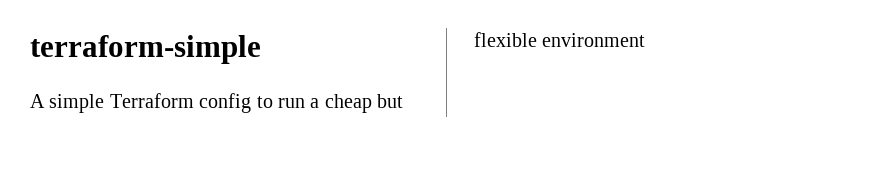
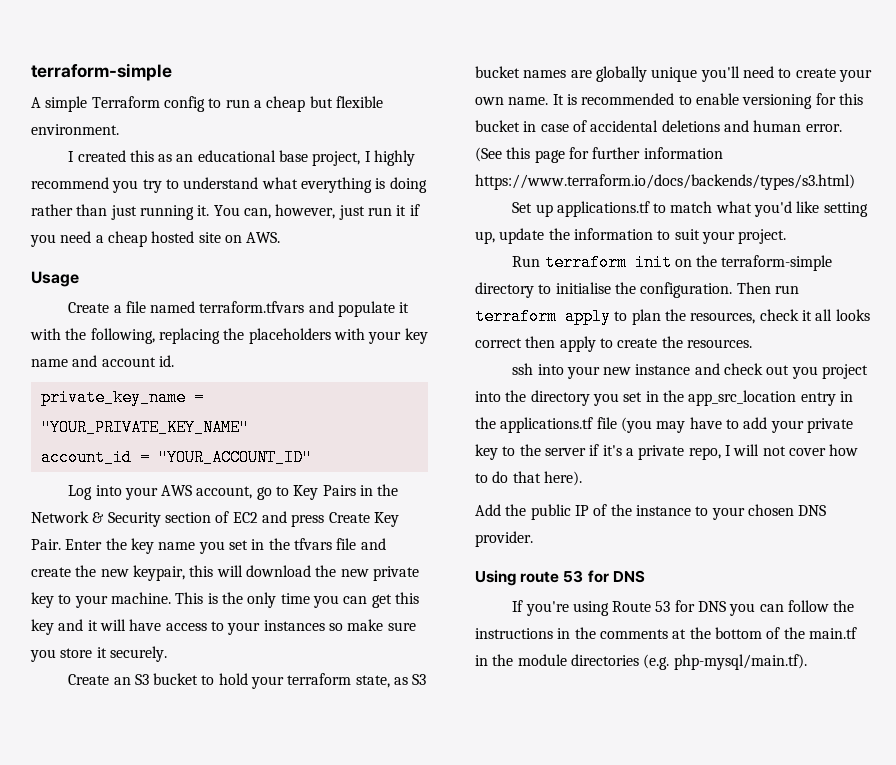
- A simple Terraform config to run a cheap but flexible environment
+ A simple Terraform config to run a cheap but flexible environment.
+ I created this as an educational base project, I highly recommend you try to understand what everything is doing rather than just running it. You can, however, just run it if you need a cheap hosted site on AWS.
+ Usage
+ Create a file named terraform.tfvars and populate it with the following, replacing the placeholders with your key name and account id.
+ private_key_name = "YOUR_PRIVATE_KEY_NAME"
+ account_id = "YOUR_ACCOUNT_ID"
+ Log into your AWS account, go to Key Pairs in the Network & Security section of EC2 and press Create Key Pair. Enter the key name you set in the tfvars file and create the new keypair, this will download the new private key to your machine. This is the only time you can get this key and it will have access to your instances so make sure you store it securely.
+ Create an S3 bucket to hold your terraform state, as S3 bucket names are globally unique you'll need to create your own name. It is recommended to enable versioning for this bucket in case of accidental deletions and human error. (See this page for further information https://www.terraform.io/docs/backends/types/s3.html)
+ Set up applications.tf to match what you'd like setting up, update the information to suit your project.
+ Run terraform init on the terraform-simple directory to initialise the configuration. Then run terraform apply to plan the resources, check it all looks correct then apply to create the resources.
+ ssh into your new instance and check out you project into the directory you set in the app_src_location entry in the applications.tf file (you may have to add your private key to the server if it's a private repo, I will not cover how to do that here).
+ Add the public IP of the instance to your chosen DNS provider.
+ Using route 53 for DNS
+ If you're using Route 53 for DNS you can follow the instructions in the comments at the bottom of the main.tf in the module directories (e.g. php-mysql/main.tf).

